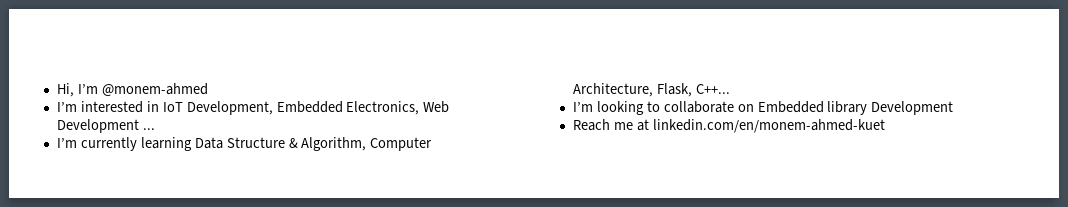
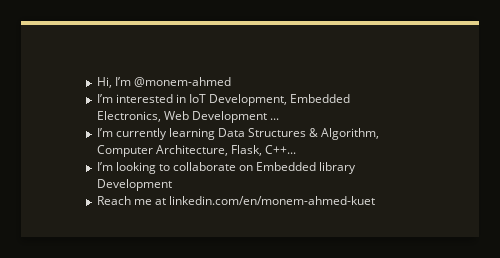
- I’m currently learning Data Structure & Algorithm, Computer Architecture, Flask, C++...
+ I’m currently learning Data Structures & Algorithm, Computer Architecture, Flask, C++...

